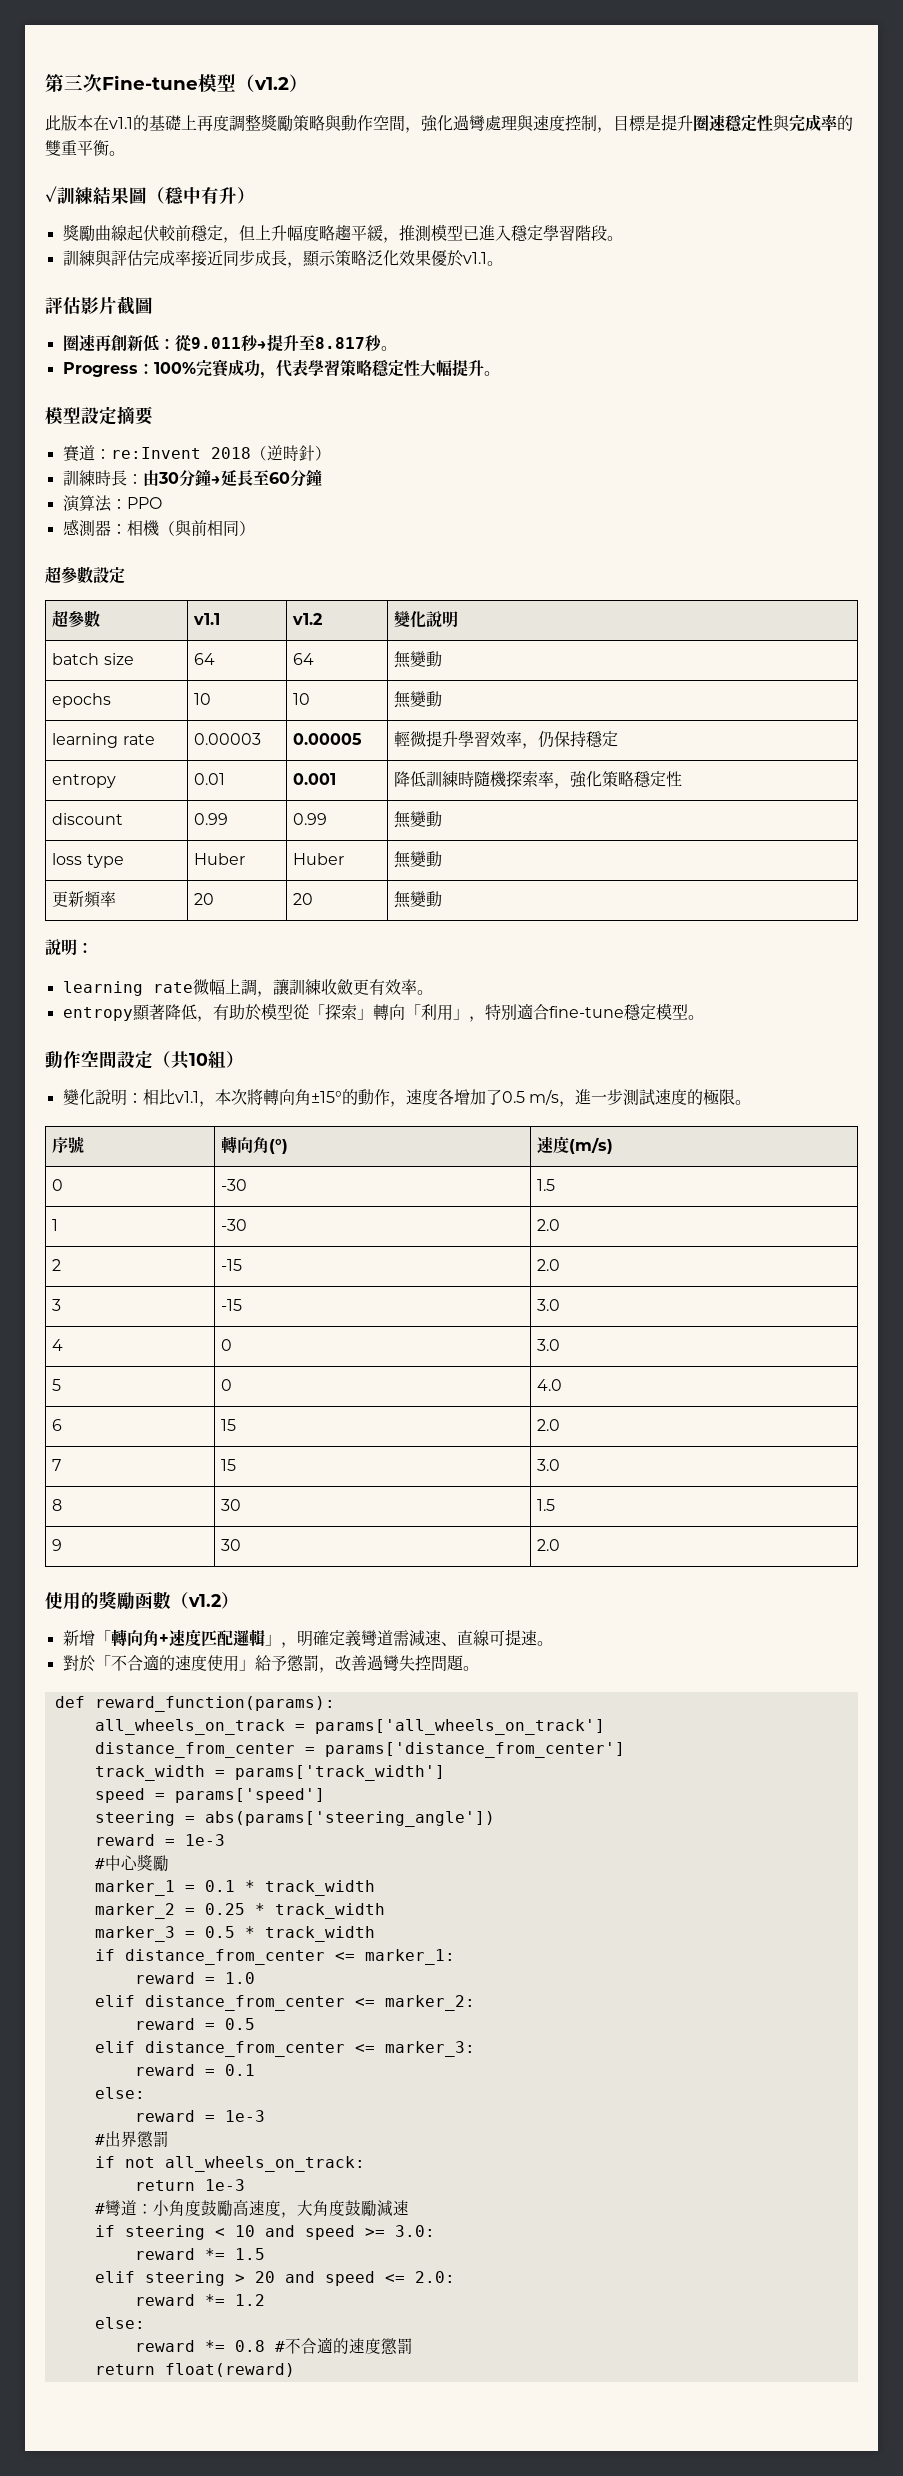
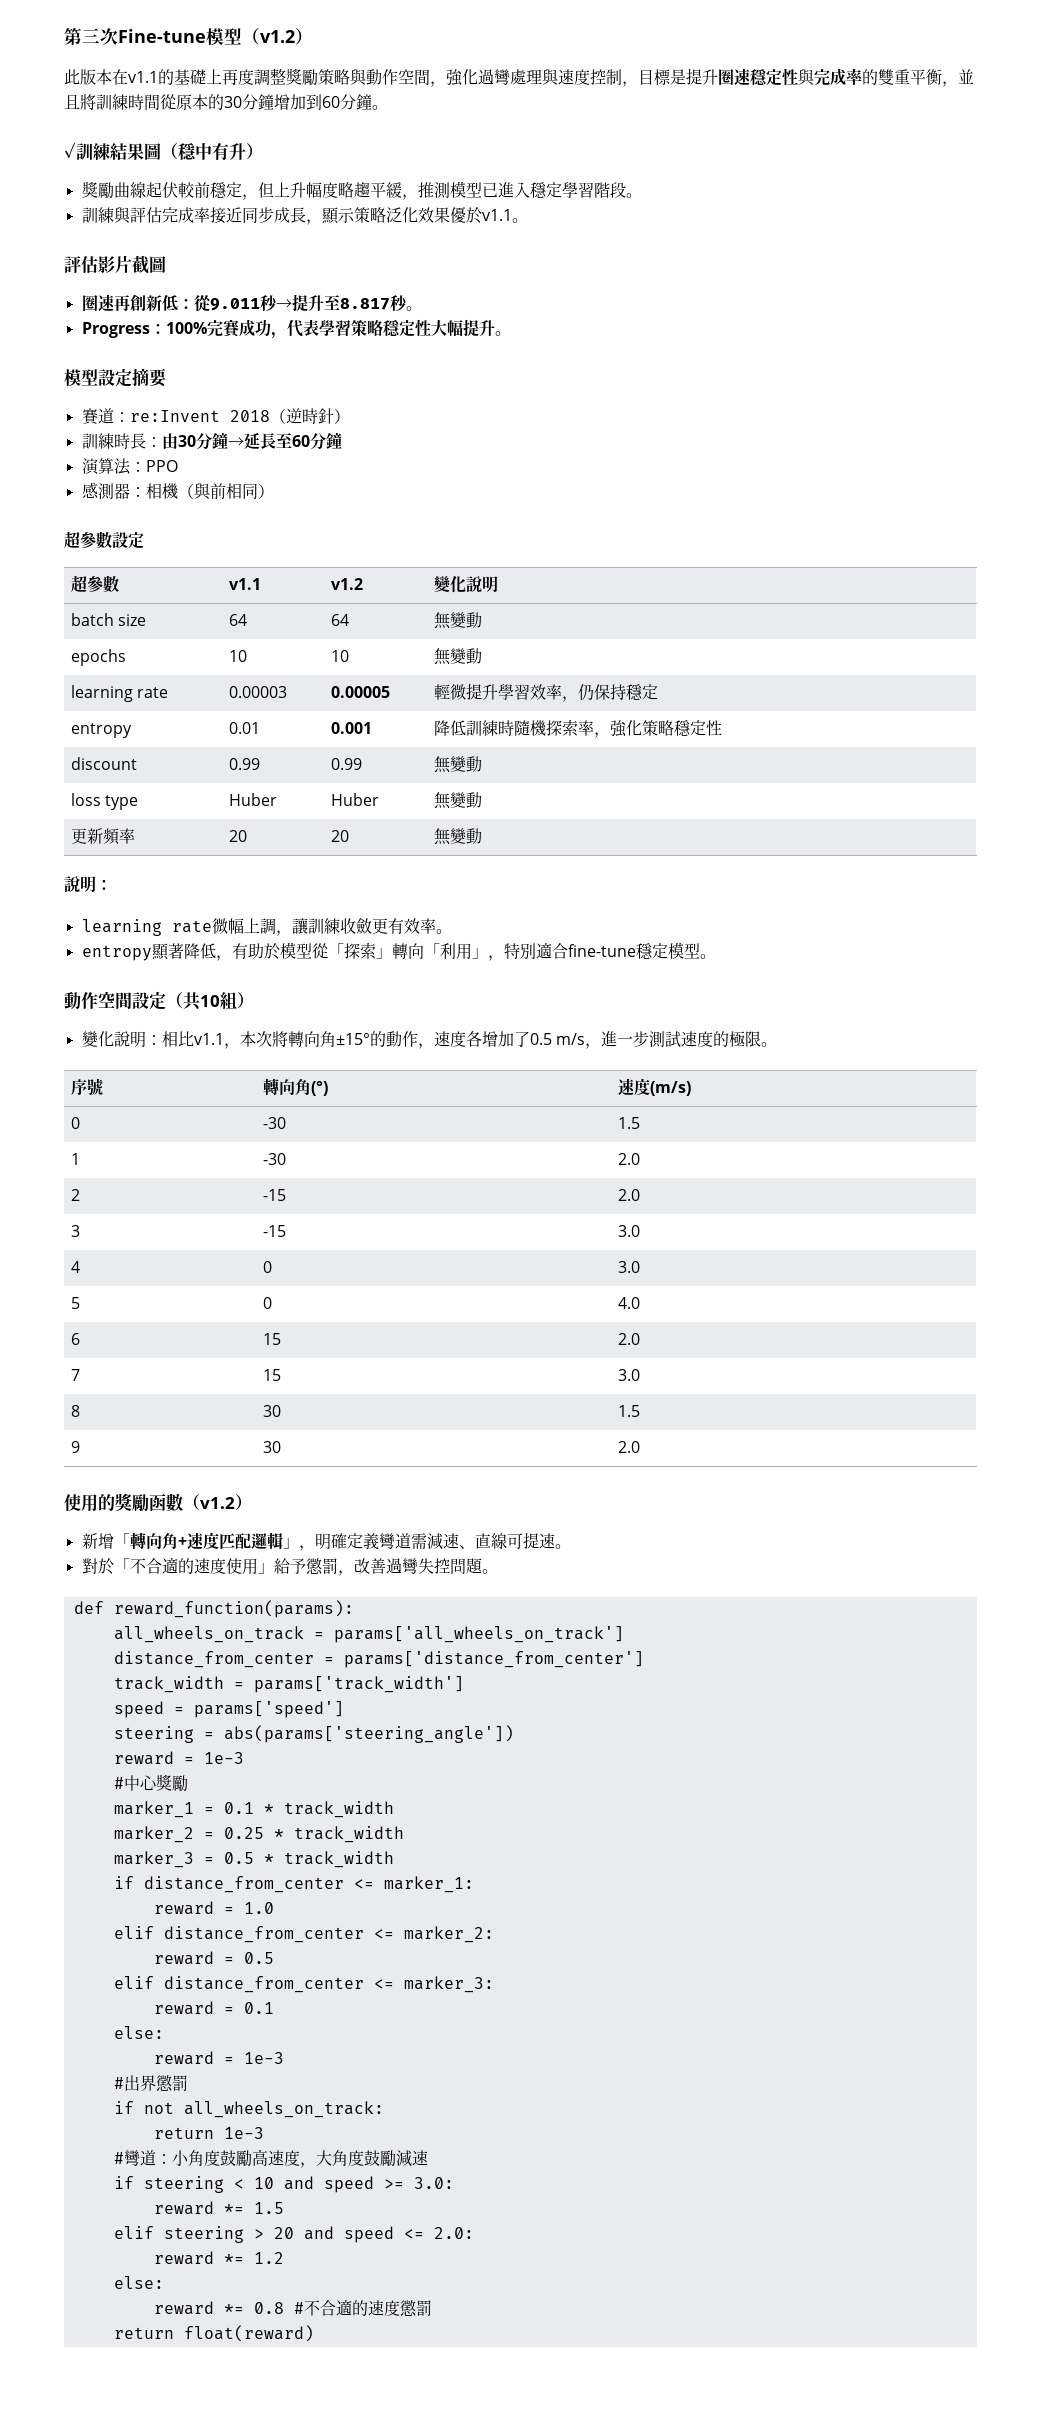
- 此版本在v1.1的基礎上再度調整獎勵策略與動作空間，強化過彎處理與速度控制，目標是提升圈速穩定性與完成率的雙重平衡。
+ 此版本在v1.1的基礎上再度調整獎勵策略與動作空間，強化過彎處理與速度控制，目標是提升圈速穩定性與完成率的雙重平衡，並且將訓練時間從原本的30分鐘增加到60分鐘。

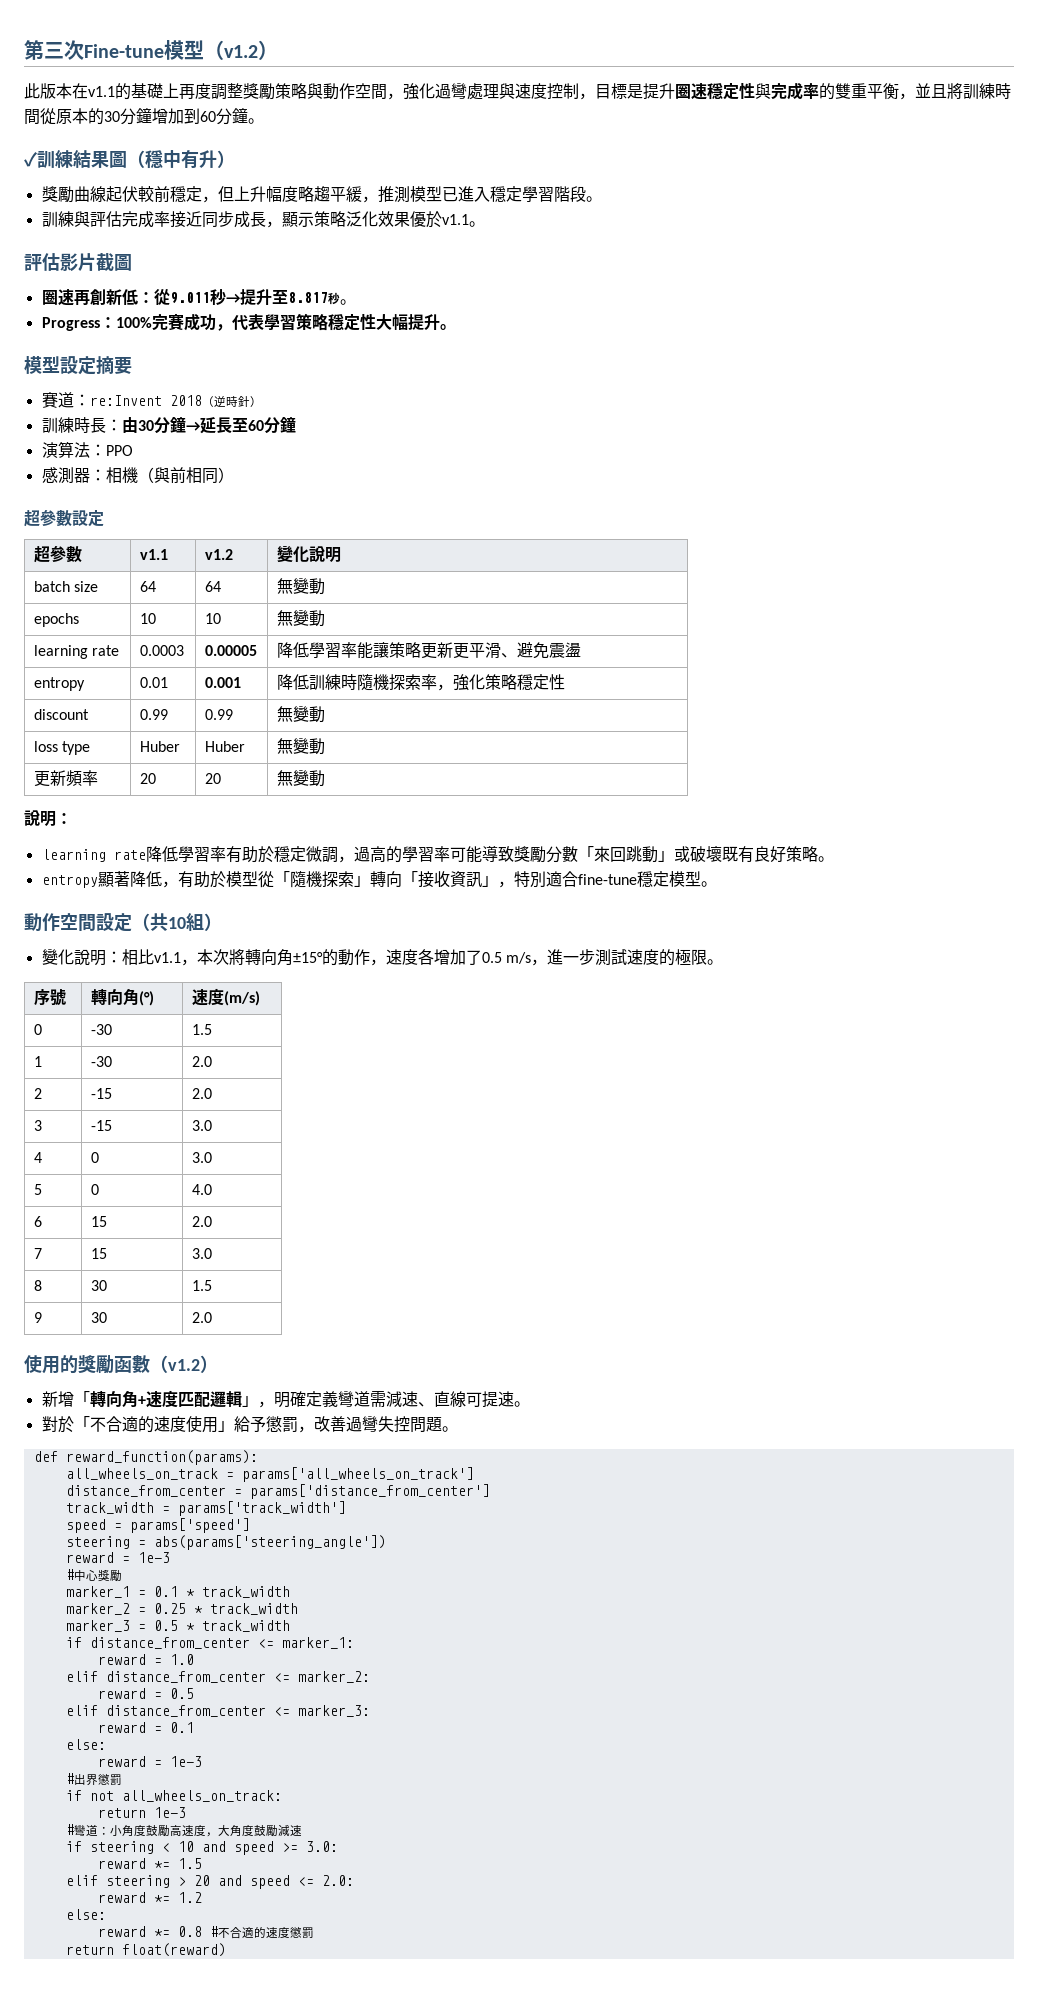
- learning rate | 0.00003 | 0.00005 | 輕微提升學習效率，仍保持穩定
+ learning rate | 0.0003 | 0.00005 | 降低學習率能讓策略更新更平滑、避免震盪
- learning rate微幅上調，讓訓練收斂更有效率。
+ learning rate降低學習率有助於穩定微調，過高的學習率可能導致獎勵分數「來回跳動」或破壞既有良好策略。
- entropy顯著降低，有助於模型從「探索」轉向「利用」，特別適合fine-tune穩定模型。
+ entropy顯著降低，有助於模型從「隨機探索」轉向「接收資訊」，特別適合fine-tune穩定模型。

